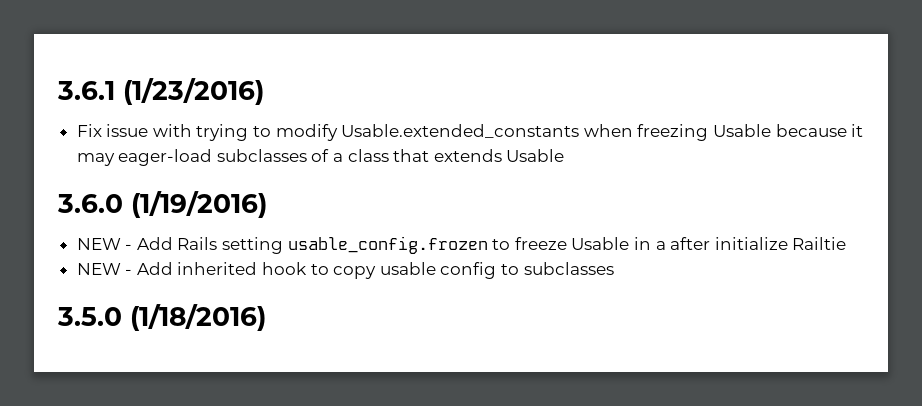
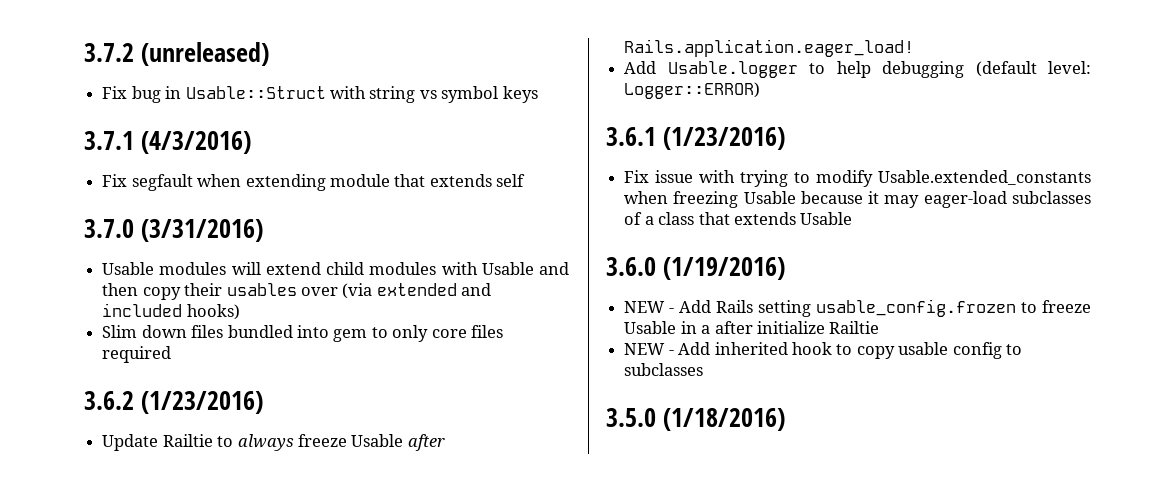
+ 3.7.2 (unreleased)
+ Fix bug in Usable::Struct with string vs symbol keys
+ 3.7.1 (4/3/2016)
+ Fix segfault when extending module that extends self
+ 3.7.0 (3/31/2016)
+ Usable modules will extend child modules with Usable and then copy their usables over (via extended and included hooks)
+ Slim down files bundled into gem to only core files required
+ 3.6.2 (1/23/2016)
+ Update Railtie to always freeze Usable after Rails.application.eager_load!
+ Add Usable.logger to help debugging (default level: Logger::ERROR)

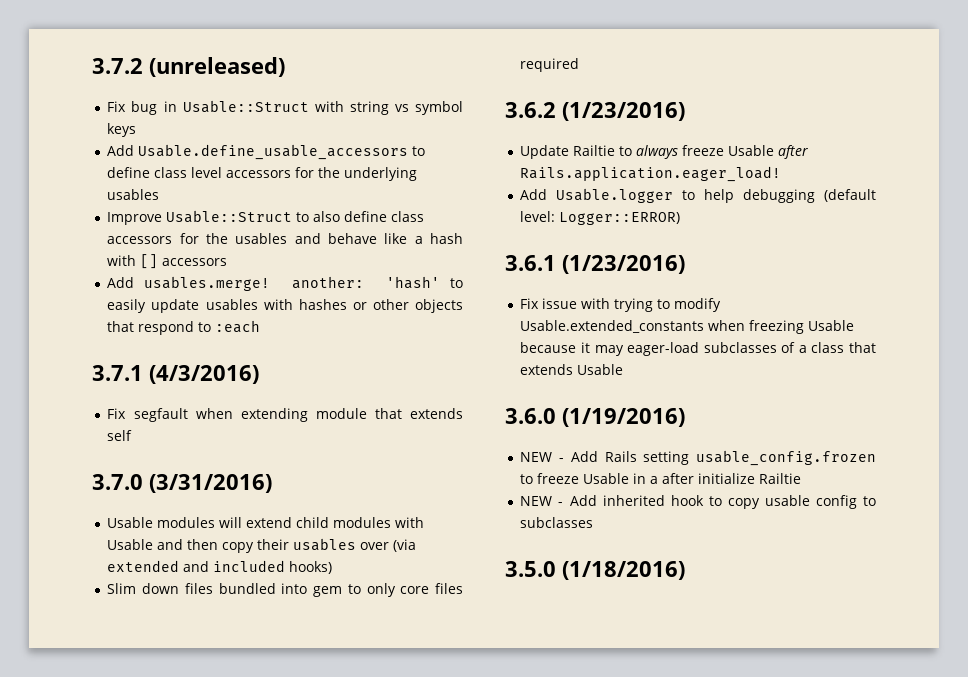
+ Add Usable.define_usable_accessors to define class level accessors for the underlying usables
+ Improve Usable::Struct to also define class accessors for the usables and behave like a hash with [] accessors
+ Add usables.merge! another: 'hash' to easily update usables with hashes or other objects that respond to :each

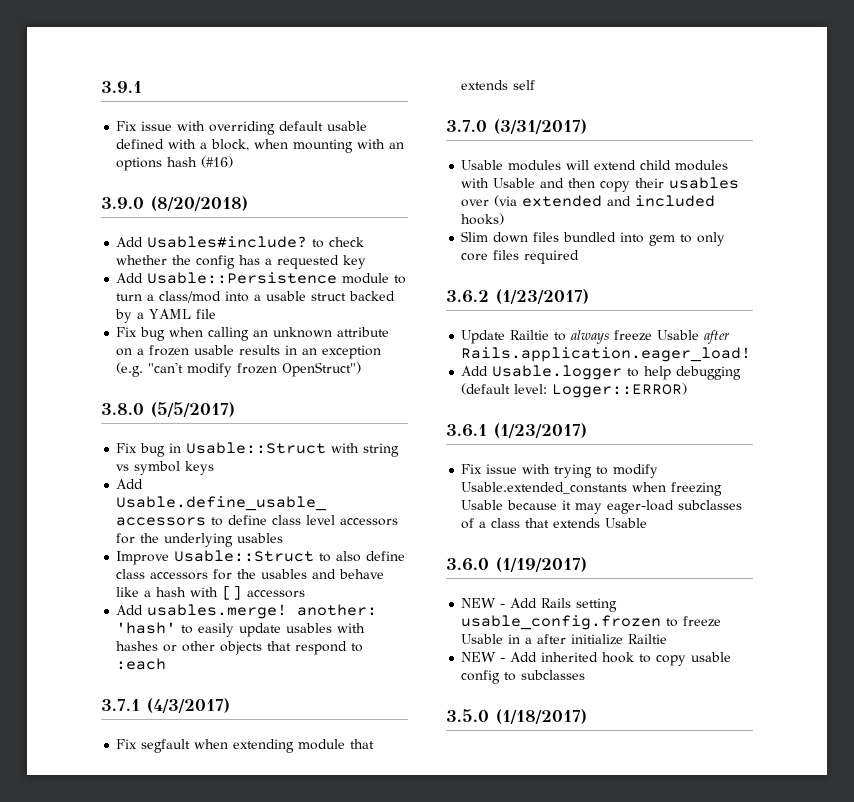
- 3.7.2 (unreleased)
+ 3.9.1
+ Fix issue with overriding default usable defined with a block, when mounting with an options hash (#16)
+ 3.9.0 (8/20/2018)
+ Add Usables#include? to check whether the config has a requested key
+ Add Usable::Persistence module to turn a class/mod into a usable struct backed by a YAML file
+ Fix bug when calling an unknown attribute on a frozen usable results in an exception (e.g. "can't modify frozen OpenStruct")
+ 3.8.0 (5/5/2017)
- 3.7.1 (4/3/2016)
+ 3.7.1 (4/3/2017)
- 3.7.0 (3/31/2016)
+ 3.7.0 (3/31/2017)
- 3.6.2 (1/23/2016)
+ 3.6.2 (1/23/2017)
- 3.6.1 (1/23/2016)
+ 3.6.1 (1/23/2017)
- 3.6.0 (1/19/2016)
+ 3.6.0 (1/19/2017)
- 3.5.0 (1/18/2016)
+ 3.5.0 (1/18/2017)

